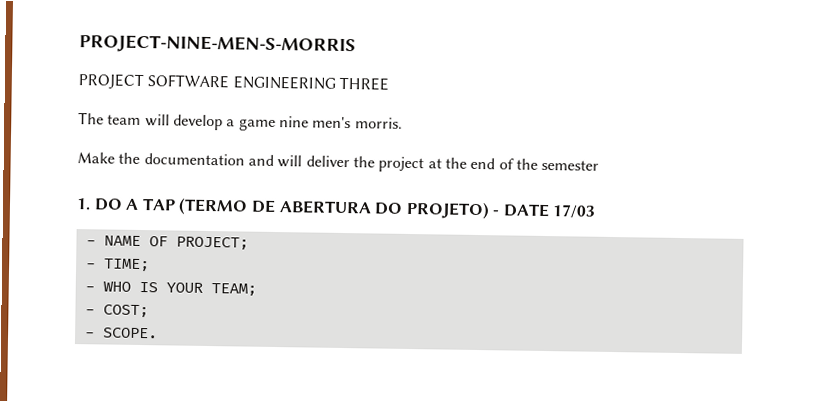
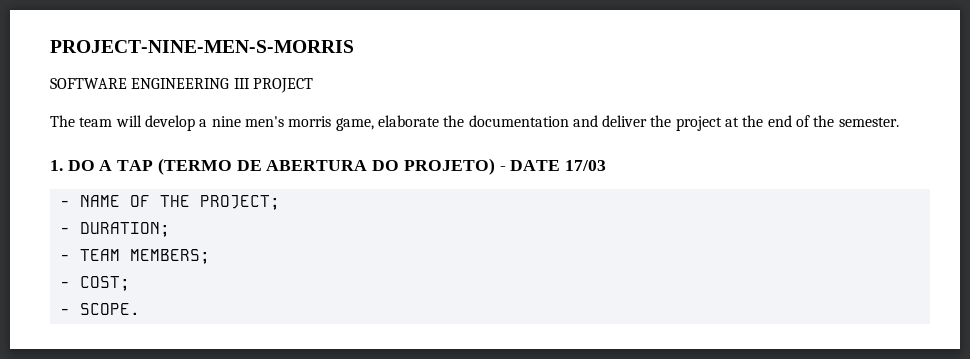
- PROJECT SOFTWARE ENGINEERING THREE
+ SOFTWARE ENGINEERING III PROJECT
- The team will develop a game nine men's morris.
- Make the documentation and will deliver the project at the end of the semester
+ The team will develop a nine men's morris game, elaborate the documentation and deliver the project at the end of the semester.
- - NAME OF PROJECT;
+ - NAME OF THE PROJECT;
- - TIME;
- - WHO IS YOUR TEAM;
+ - DURATION;
+ - TEAM MEMBERS;

